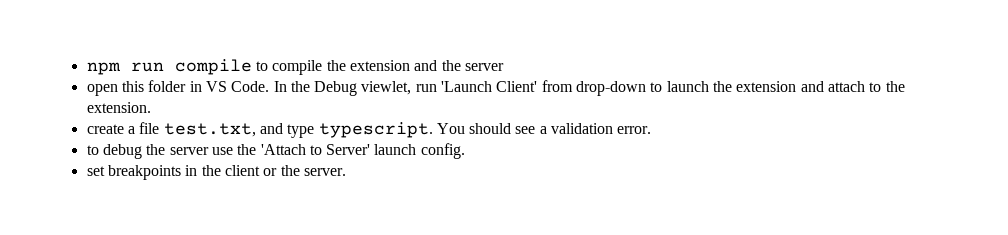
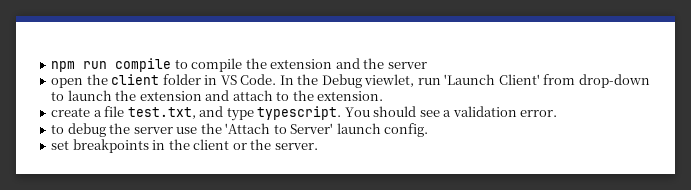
- open this folder in VS Code.
+ open the client folder in VS Code.

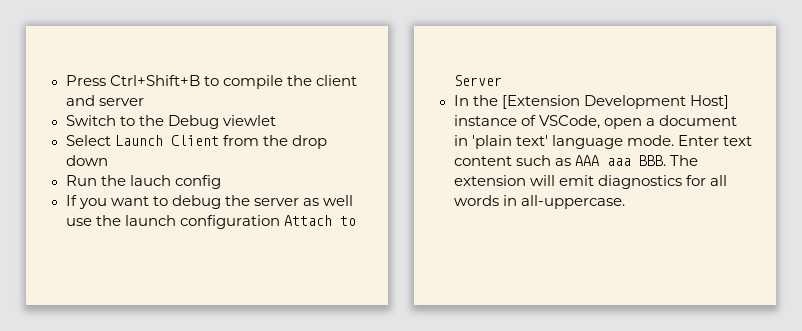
- npm run compile to compile the extension and the server
- open the client folder in VS Code. In the Debug viewlet, run 'Launch Client' from drop-down to launch the extension and attach to the extension.
- create a file test.txt, and type typescript. You should see a validation error.
- to debug the server use the 'Attach to Server' launch config.
- set breakpoints in the client or the server.
+ Press Ctrl+Shift+B to compile the client and server
+ Switch to the Debug viewlet
+ Select Launch Client from the drop down
+ Run the lauch config
+ If you want to debug the server as well use the launch configuration Attach to Server
+ In the [Extension Development Host] instance of VSCode, open a document in 'plain text' language mode. Enter text content such as AAA aaa BBB. The extension will emit diagnostics for all words in all-uppercase.

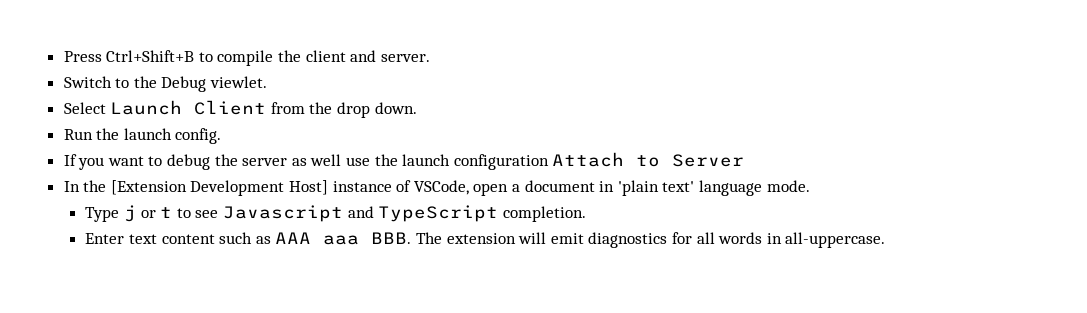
- Press Ctrl+Shift+B to compile the client and server
+ Press Ctrl+Shift+B to compile the client and server.
- Switch to the Debug viewlet
+ Switch to the Debug viewlet.
- Select Launch Client from the drop down
+ Select Launch Client from the drop down.
- Run the lauch config
+ Run the launch config.
- In the [Extension Development Host] instance of VSCode, open a document in 'plain text' language mode. Enter text content such as AAA aaa BBB. The extension will emit diagnostics for all words in all-uppercase.
+ In the [Extension Development Host] instance of VSCode, open a document in 'plain text' language mode.
+ Type j or t to see Javascript and TypeScript completion.
+ Enter text content such as AAA aaa BBB. The extension will emit diagnostics for all words in all-uppercase.

